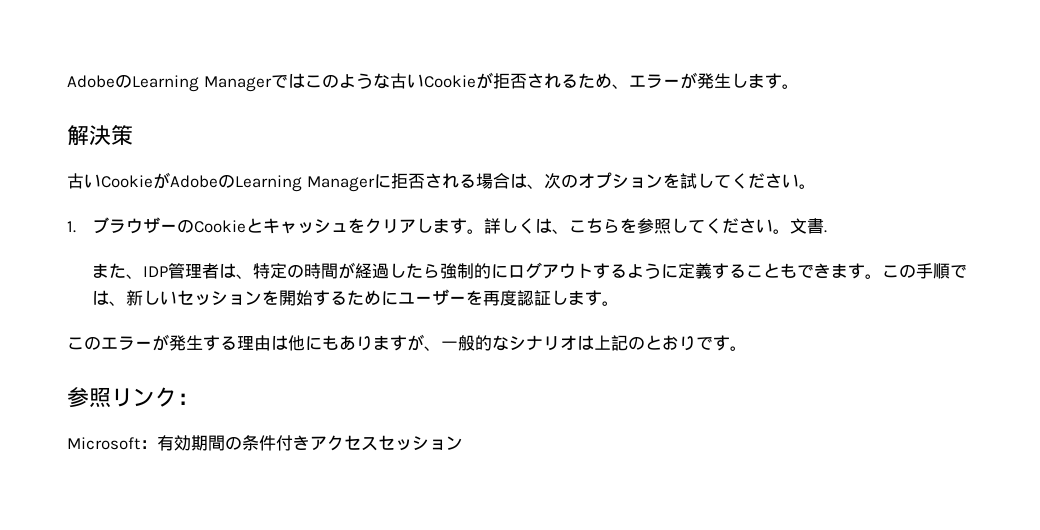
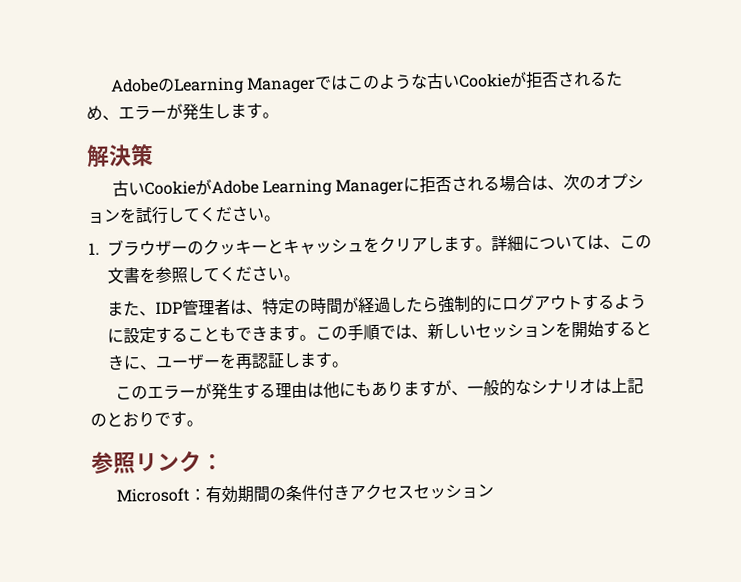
- 古いCookieがAdobeのLearning Managerに拒否される場合は、次のオプションを試してください。
+ 古いCookieがAdobe Learning Managerに拒否される場合は、次のオプションを試行してください。
- 1.ブラウザーのCookieとキャッシュをクリアします。
+ 1.ブラウザーのクッキーとキャッシュをクリアします。
- 詳しくは、こちらを参照してください。文書.
+ 詳細については、この文書を参照してください。
- また、IDP管理者は、特定の時間が経過したら強制的にログアウトするように定義することもできます。
+ また、IDP管理者は、特定の時間が経過したら強制的にログアウトするように設定することもできます。
- この手順では、新しいセッションを開始するためにユーザーを再度認証します。
+ この手順では、新しいセッションを開始するときに、ユーザーを再認証します。

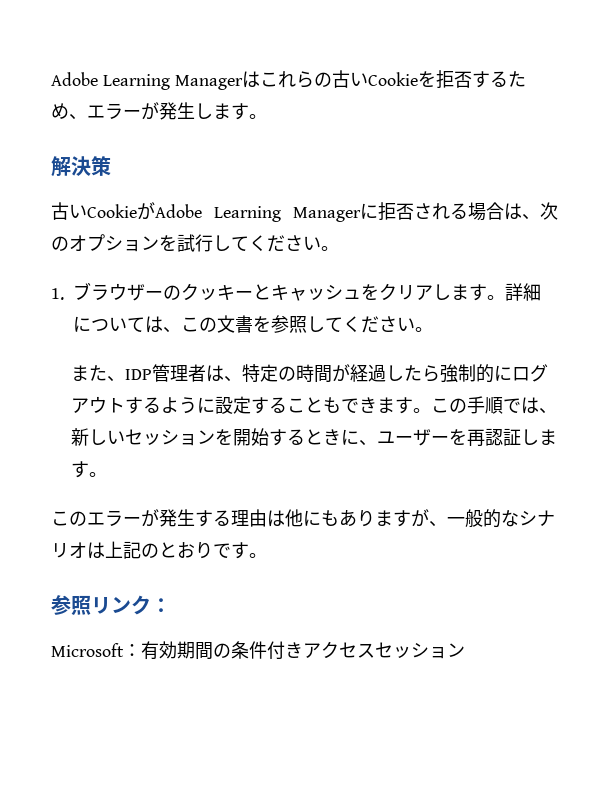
- AdobeのLearning Managerではこのような古いCookieが拒否されるため、エラーが発生します。
+ Adobe Learning Managerはこれらの古いCookieを拒否するため、エラーが発生します。

